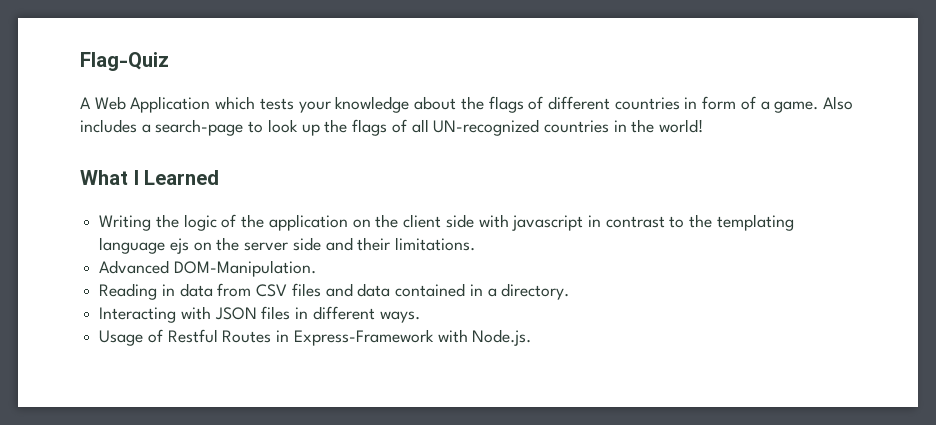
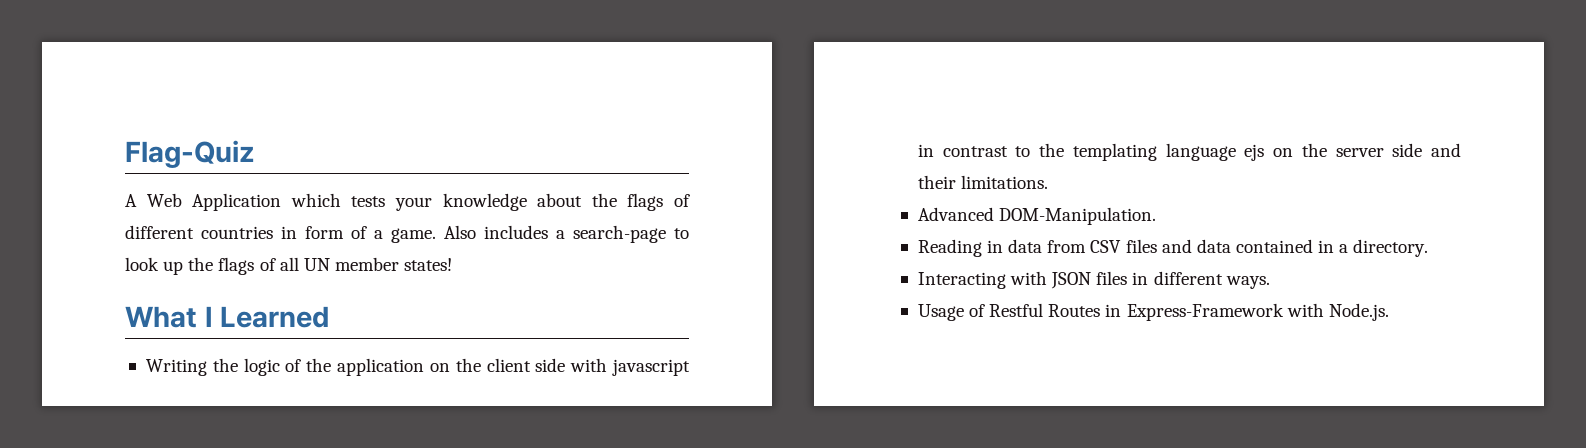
- Also includes a search-page to look up the flags of all UN-recognized countries in the world!
+ Also includes a search-page to look up the flags of all UN member states!

